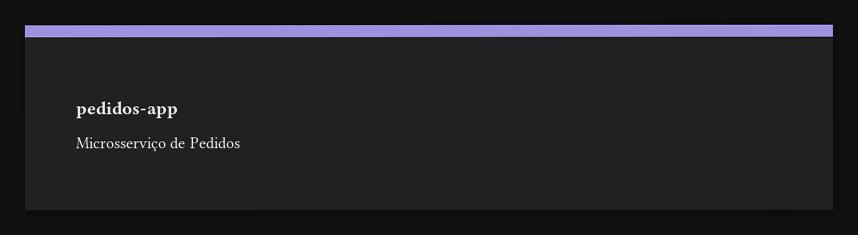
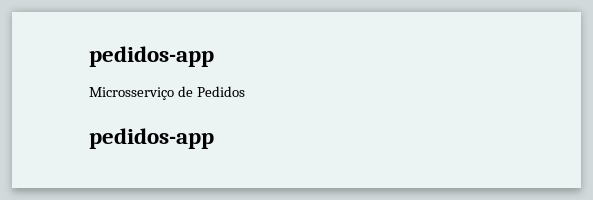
  Microsserviço de Pedidos
+ pedidos-app

